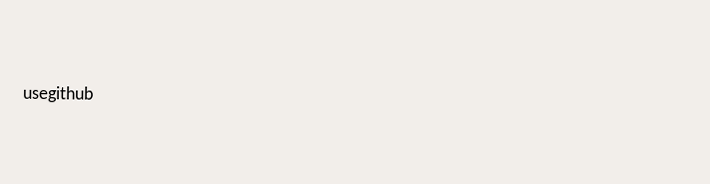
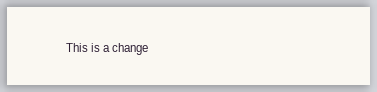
- usegithub
+ This is a change

